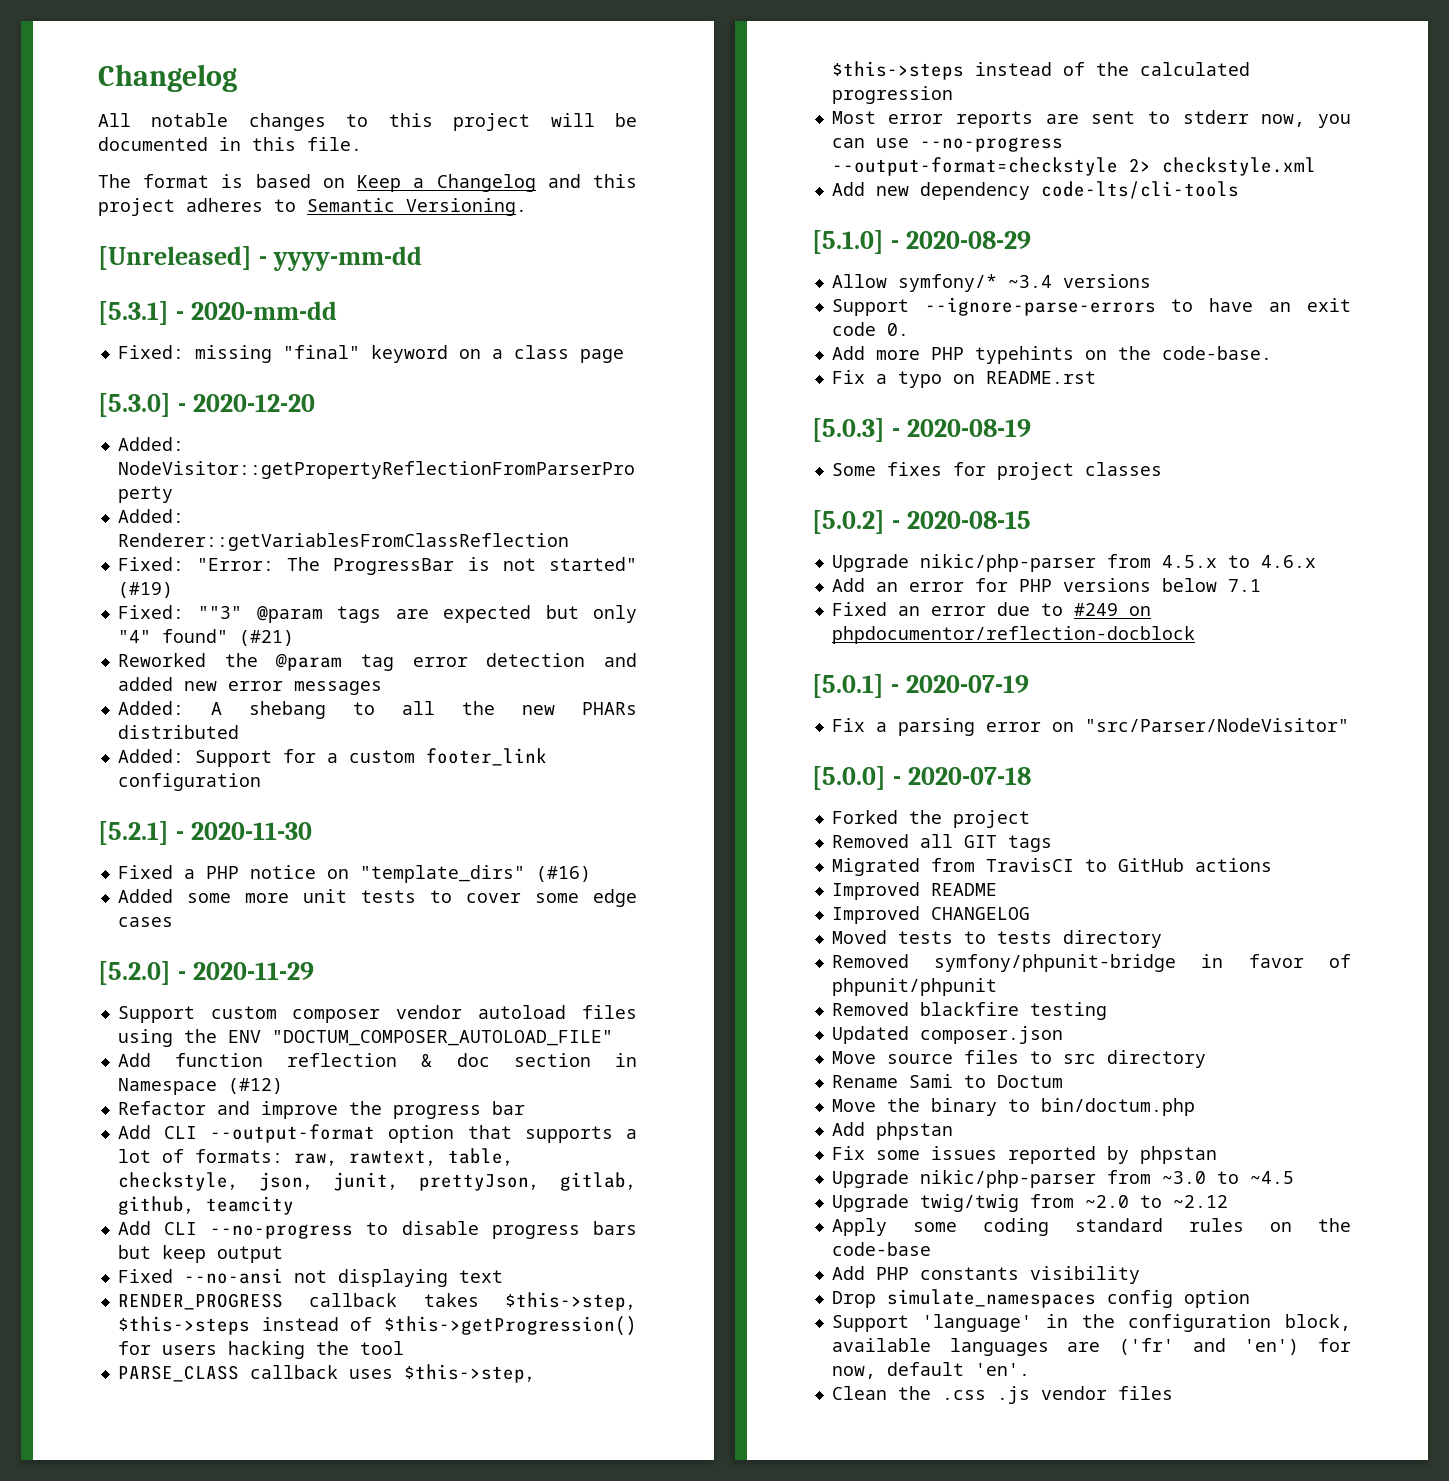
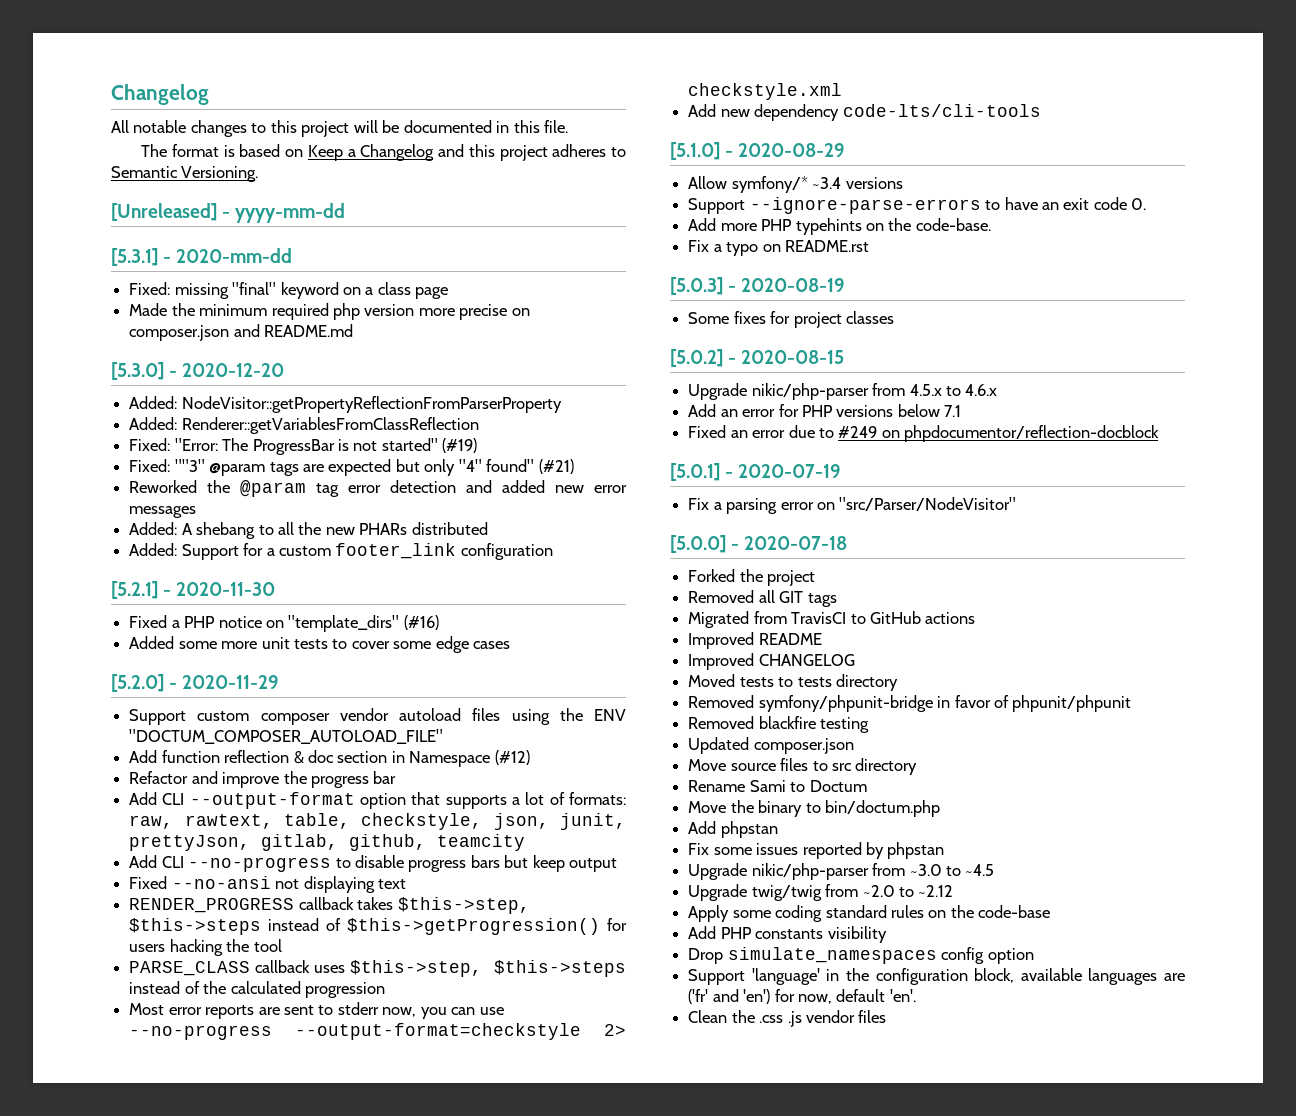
+ Made the minimum required php version more precise on composer.json and README.md

